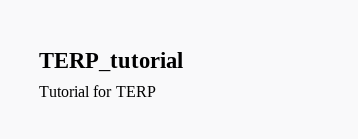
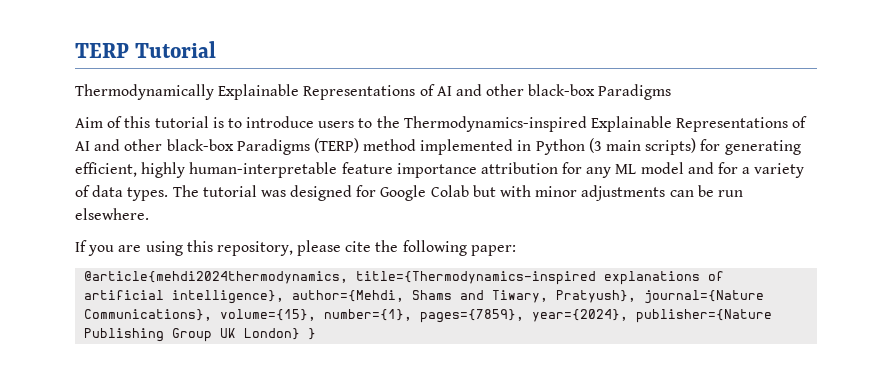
- TERP_tutorial
- Tutorial for TERP
+ TERP Tutorial
+ Thermodynamically Explainable Representations of AI and other black-box Paradigms
+ Aim of this tutorial is to introduce users to the Thermodynamics-inspired Explainable Representations of AI and other black-box Paradigms (TERP) method implemented in Python (3 main scripts) for generating efficient, highly human-interpretable feature importance attribution for any ML model and for a variety of data types. The tutorial was designed for Google Colab but with minor adjustments can be run elsewhere.
+ If you are using this repository, please cite the following paper:
+ @article{mehdi2024thermodynamics, title={Thermodynamics-inspired explanations of artificial intelligence}, author={Mehdi, Shams and Tiwary, Pratyush}, journal={Nature Communications}, volume={15}, number={1}, pages={7859}, year={2024}, publisher={Nature Publishing Group UK London} }

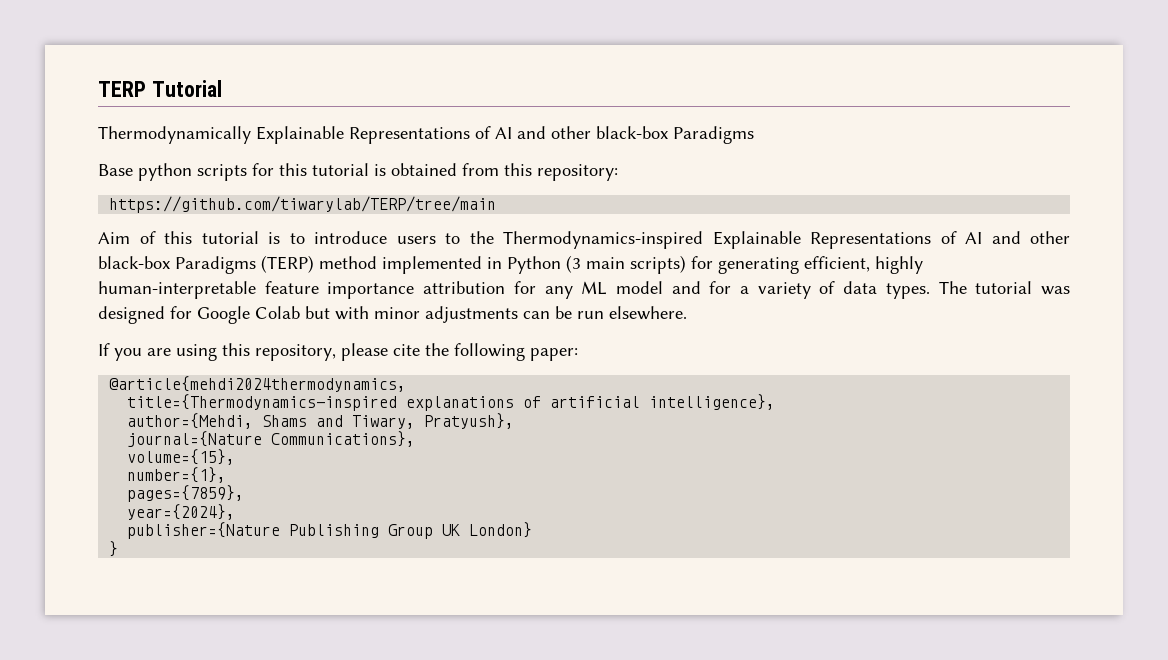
+ Base python scripts for this tutorial is obtained from this repository:
+ https://github.com/tiwarylab/TERP/tree/main
- @article{mehdi2024thermodynamics, title={Thermodynamics-inspired explanations of artificial intelligence}, author={Mehdi, Shams and Tiwary, Pratyush}, journal={Nature Communications}, volume={15}, number={1}, pages={7859}, year={2024}, publisher={Nature Publishing Group UK London} }
+ @article{mehdi2024thermodynamics,
+ title={Thermodynamics-inspired explanations of artificial intelligence},
+ author={Mehdi, Shams and Tiwary, Pratyush},
+ journal={Nature Communications},
+ volume={15},
+ number={1},
+ pages={7859},
+ year={2024},
+ publisher={Nature Publishing Group UK London}
+ }

